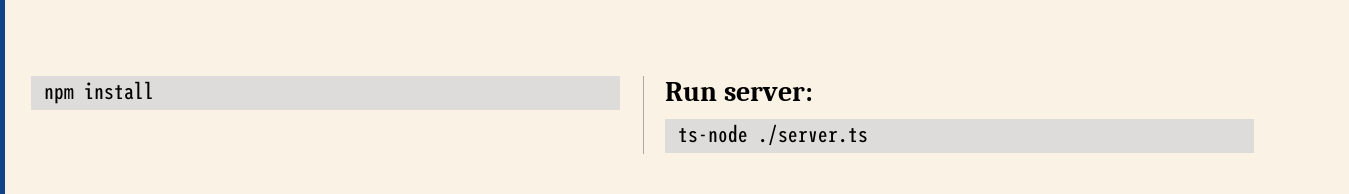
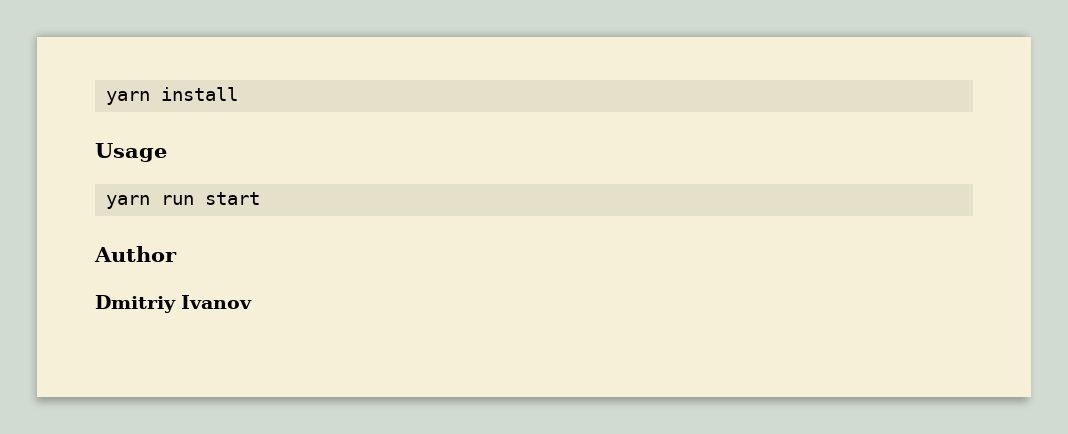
- npm install
+ yarn install
- Run server:
- ts-node ./server.ts
+ Usage
+ yarn run start
+ Author
+ Dmitriy Ivanov

